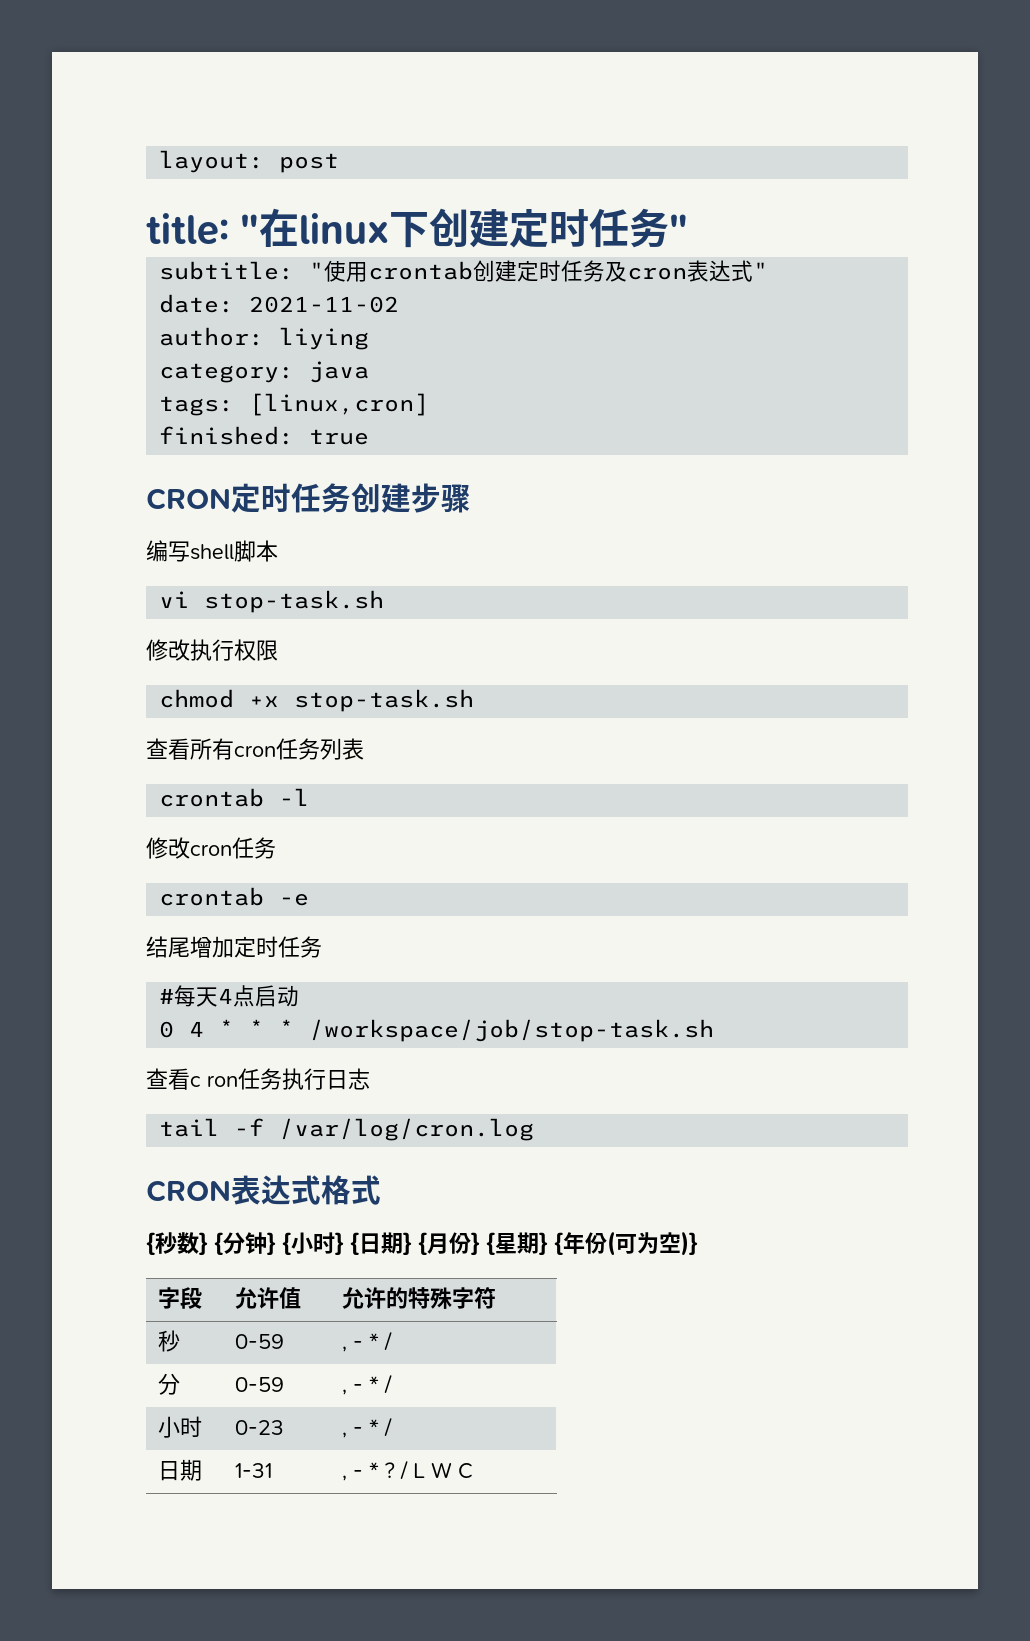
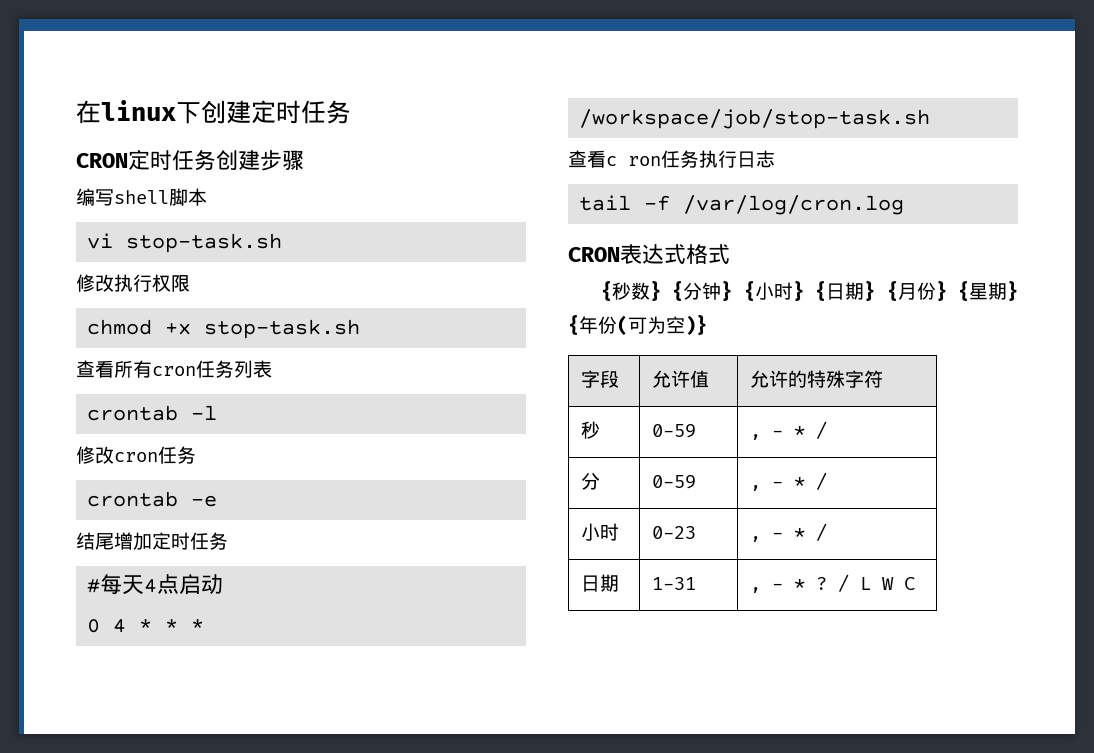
- layout: post
- title: "在linux下创建定时任务"
- subtitle: "使用crontab创建定时任务及cron表达式"
- date: 2021-11-02
- author: liying
- category: java
- tags: [linux,cron]
- finished: true
+ 在linux下创建定时任务

